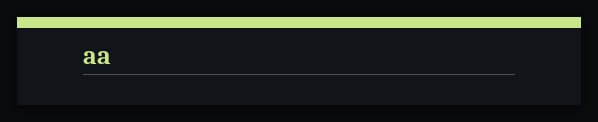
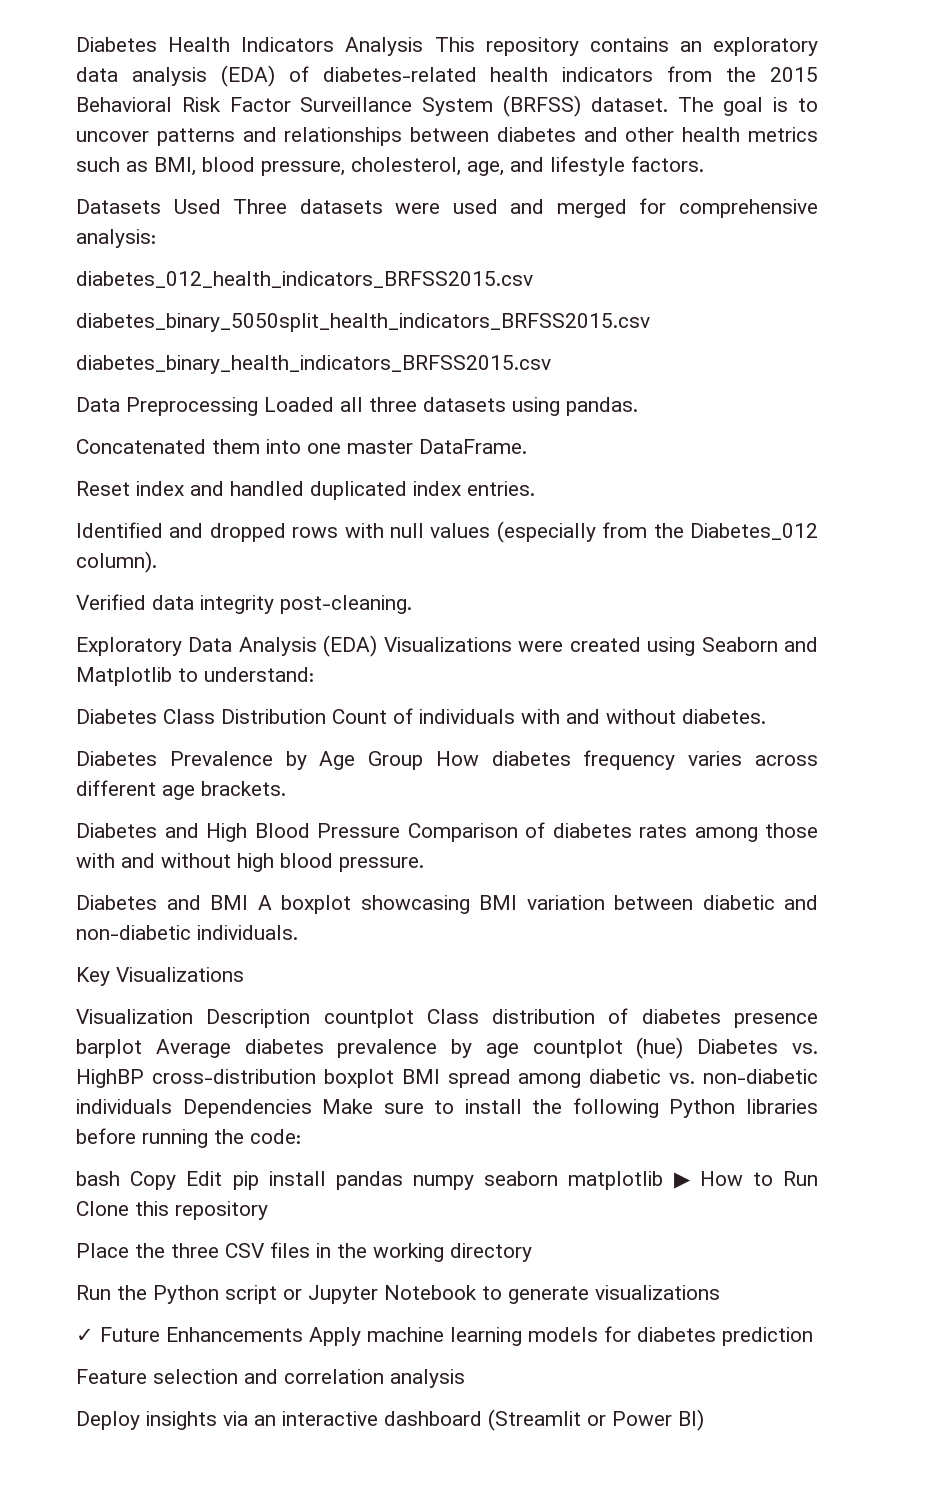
- aa
+ Diabetes Health Indicators Analysis This repository contains an exploratory data analysis (EDA) of diabetes-related health indicators from the 2015 Behavioral Risk Factor Surveillance System (BRFSS) dataset. The goal is to uncover patterns and relationships between diabetes and other health metrics such as BMI, blood pressure, cholesterol, age, and lifestyle factors.
+ Datasets Used Three datasets were used and merged for comprehensive analysis:
+ diabetes_012_health_indicators_BRFSS2015.csv
+ diabetes_binary_5050split_health_indicators_BRFSS2015.csv
+ diabetes_binary_health_indicators_BRFSS2015.csv
+ Data Preprocessing Loaded all three datasets using pandas.
+ Concatenated them into one master DataFrame.
+ Reset index and handled duplicated index entries.
+ Identified and dropped rows with null values (especially from the Diabetes_012 column).
+ Verified data integrity post-cleaning.
+ Exploratory Data Analysis (EDA) Visualizations were created using Seaborn and Matplotlib to understand:
+ Diabetes Class Distribution Count of individuals with and without diabetes.
+ Diabetes Prevalence by Age Group How diabetes frequency varies across different age brackets.
+ Diabetes and High Blood Pressure Comparison of diabetes rates among those with and without high blood pressure.
+ Diabetes and BMI A boxplot showcasing BMI variation between diabetic and non-diabetic individuals.
+ Key Visualizations
+ Visualization Description countplot Class distribution of diabetes presence barplot Average diabetes prevalence by age countplot (hue) Diabetes vs. HighBP cross-distribution boxplot BMI spread among diabetic vs. non-diabetic individuals Dependencies Make sure to install the following Python libraries before running the code:
+ bash Copy Edit pip install pandas numpy seaborn matplotlib ▶ How to Run Clone this repository
+ Place the three CSV files in the working directory
+ Run the Python script or Jupyter Notebook to generate visualizations
+ ✓ Future Enhancements Apply machine learning models for diabetes prediction
+ Feature selection and correlation analysis
+ Deploy insights via an interactive dashboard (Streamlit or Power BI)

